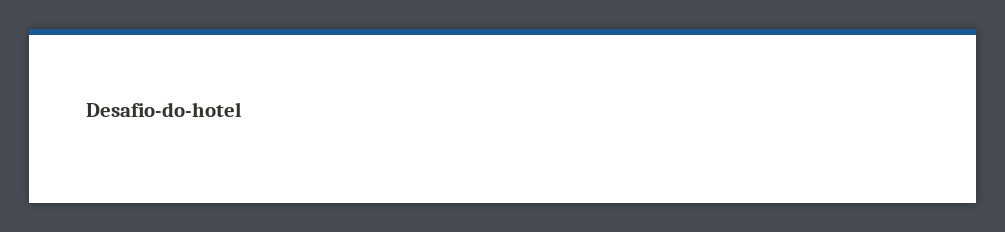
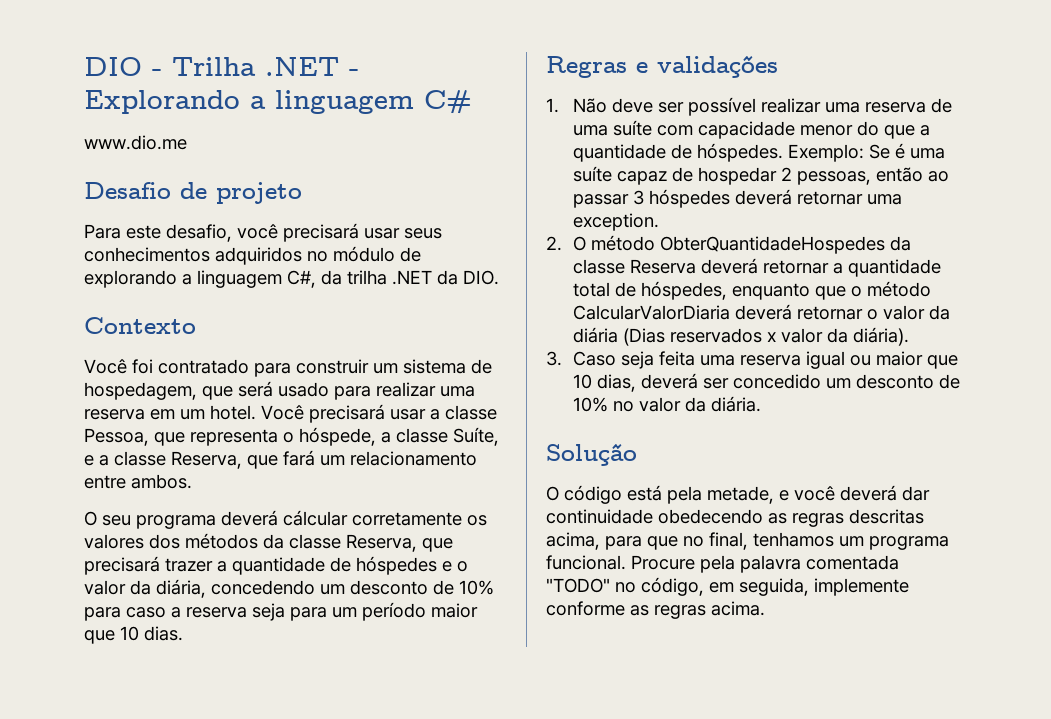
- Desafio-do-hotel
+ DIO - Trilha .NET - Explorando a linguagem C#
+ www.dio.me
+ Desafio de projeto
+ Para este desafio, você precisará usar seus conhecimentos adquiridos no módulo de explorando a linguagem C#, da trilha .NET da DIO.
+ Contexto
+ Você foi contratado para construir um sistema de hospedagem, que será usado para realizar uma reserva em um hotel. Você precisará usar a classe Pessoa, que representa o hóspede, a classe Suíte, e a classe Reserva, que fará um relacionamento entre ambos.
+ O seu programa deverá cálcular corretamente os valores dos métodos da classe Reserva, que precisará trazer a quantidade de hóspedes e o valor da diária, concedendo um desconto de 10% para caso a reserva seja para um período maior que 10 dias.
+ Regras e validações
+ 1. Não deve ser possível realizar uma reserva de uma suíte com capacidade menor do que a quantidade de hóspedes. Exemplo: Se é uma suíte capaz de hospedar 2 pessoas, então ao passar 3 hóspedes deverá retornar uma exception.
+ 2. O método ObterQuantidadeHospedes da classe Reserva deverá retornar a quantidade total de hóspedes, enquanto que o método CalcularValorDiaria deverá retornar o valor da diária (Dias reservados x valor da diária).
+ 3. Caso seja feita uma reserva igual ou maior que 10 dias, deverá ser concedido um desconto de 10% no valor da diária.
+ Solução
+ O código está pela metade, e você deverá dar continuidade obedecendo as regras descritas acima, para que no final, tenhamos um programa funcional. Procure pela palavra comentada "TODO" no código, em seguida, implemente conforme as regras acima.

